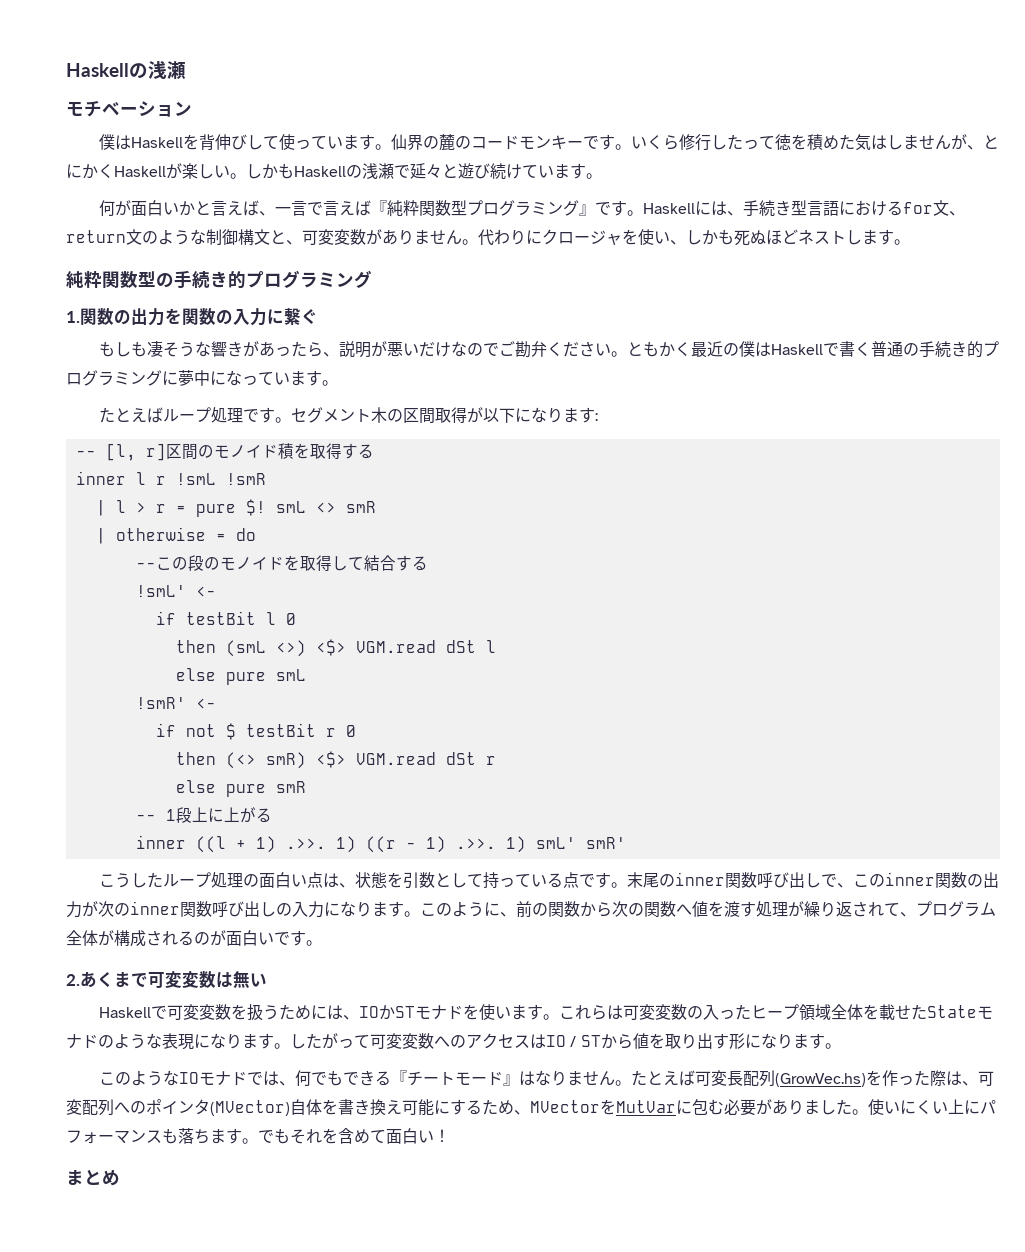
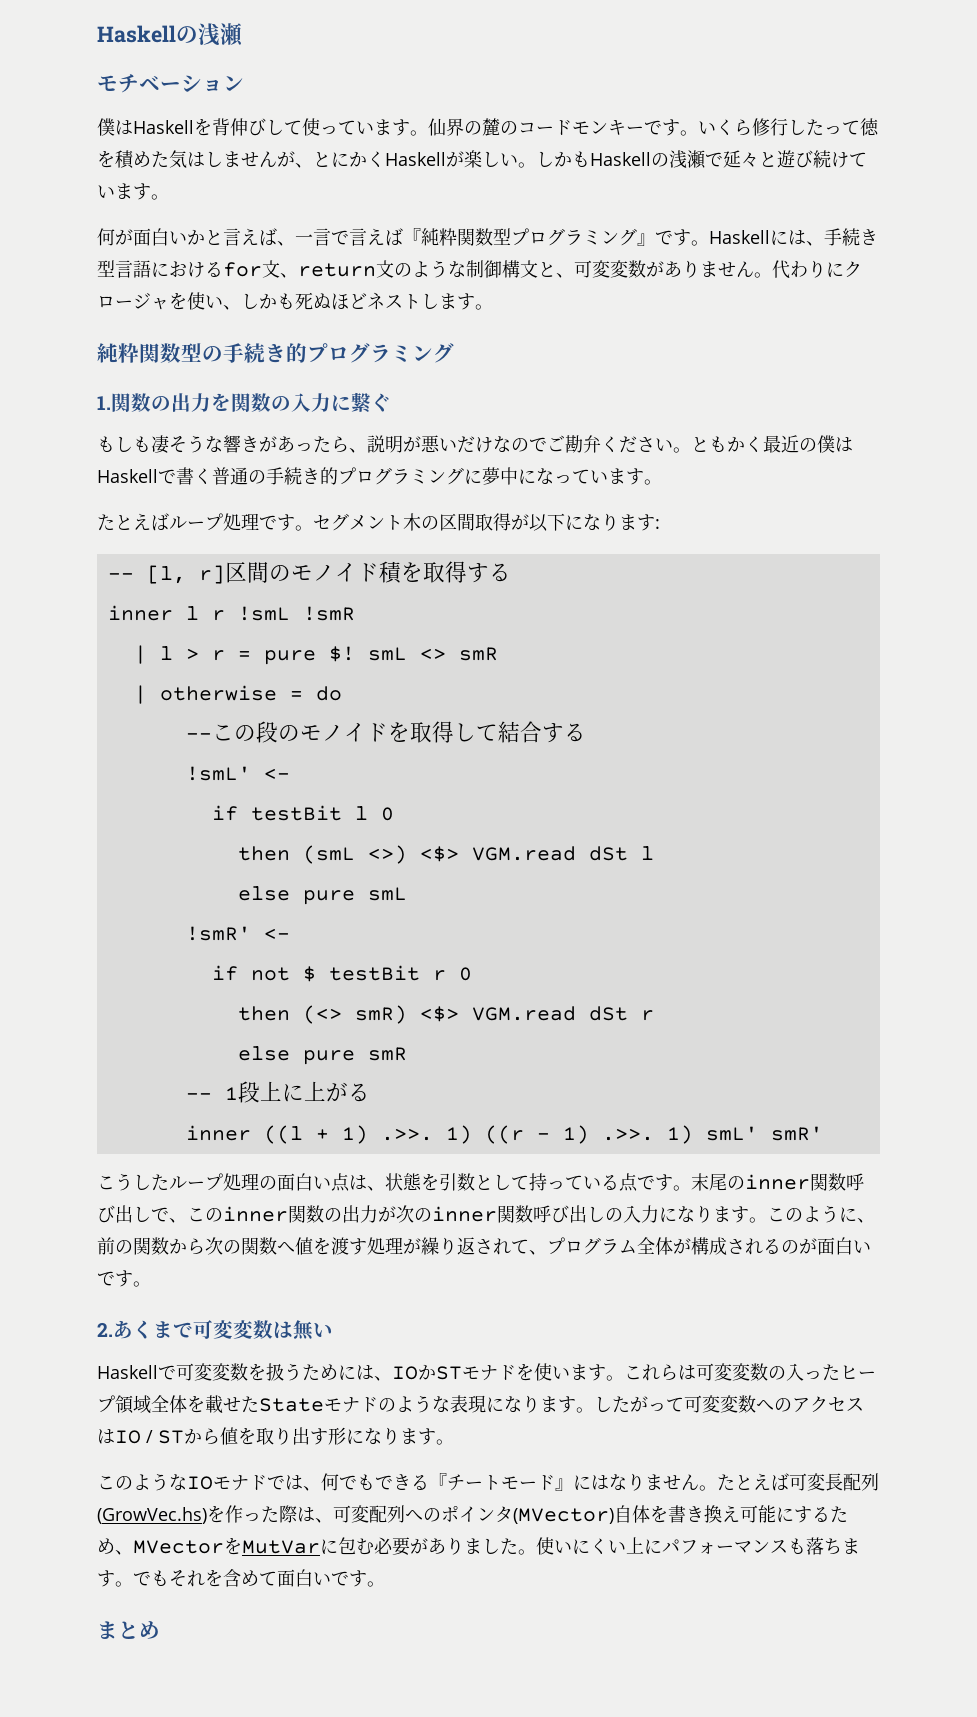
- このようなIOモナドでは、何でもできる『チートモード』はなりません。
+ このようなIOモナドでは、何でもできる『チートモード』にはなりません。
- でもそれを含めて面白い！
+ でもそれを含めて面白いです。

